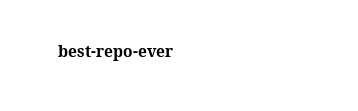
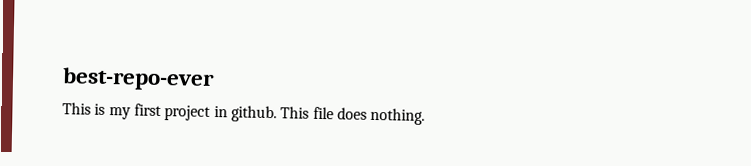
+ This is my first project in github. This file does nothing.

